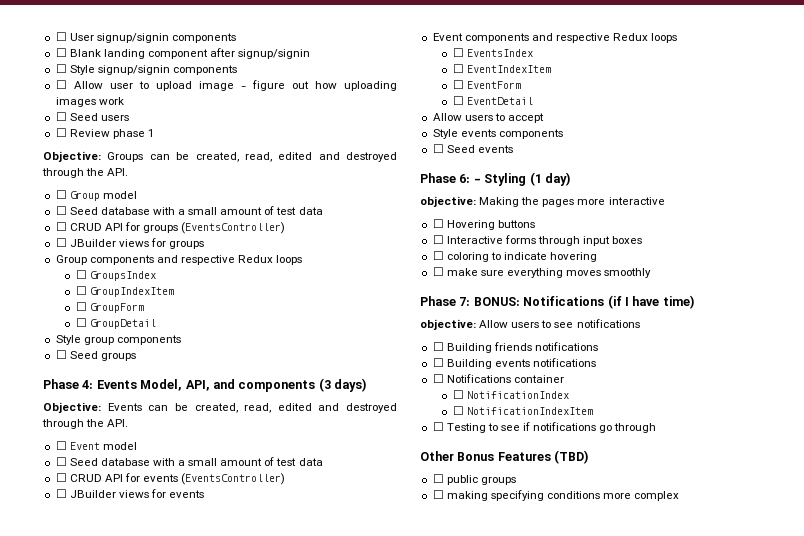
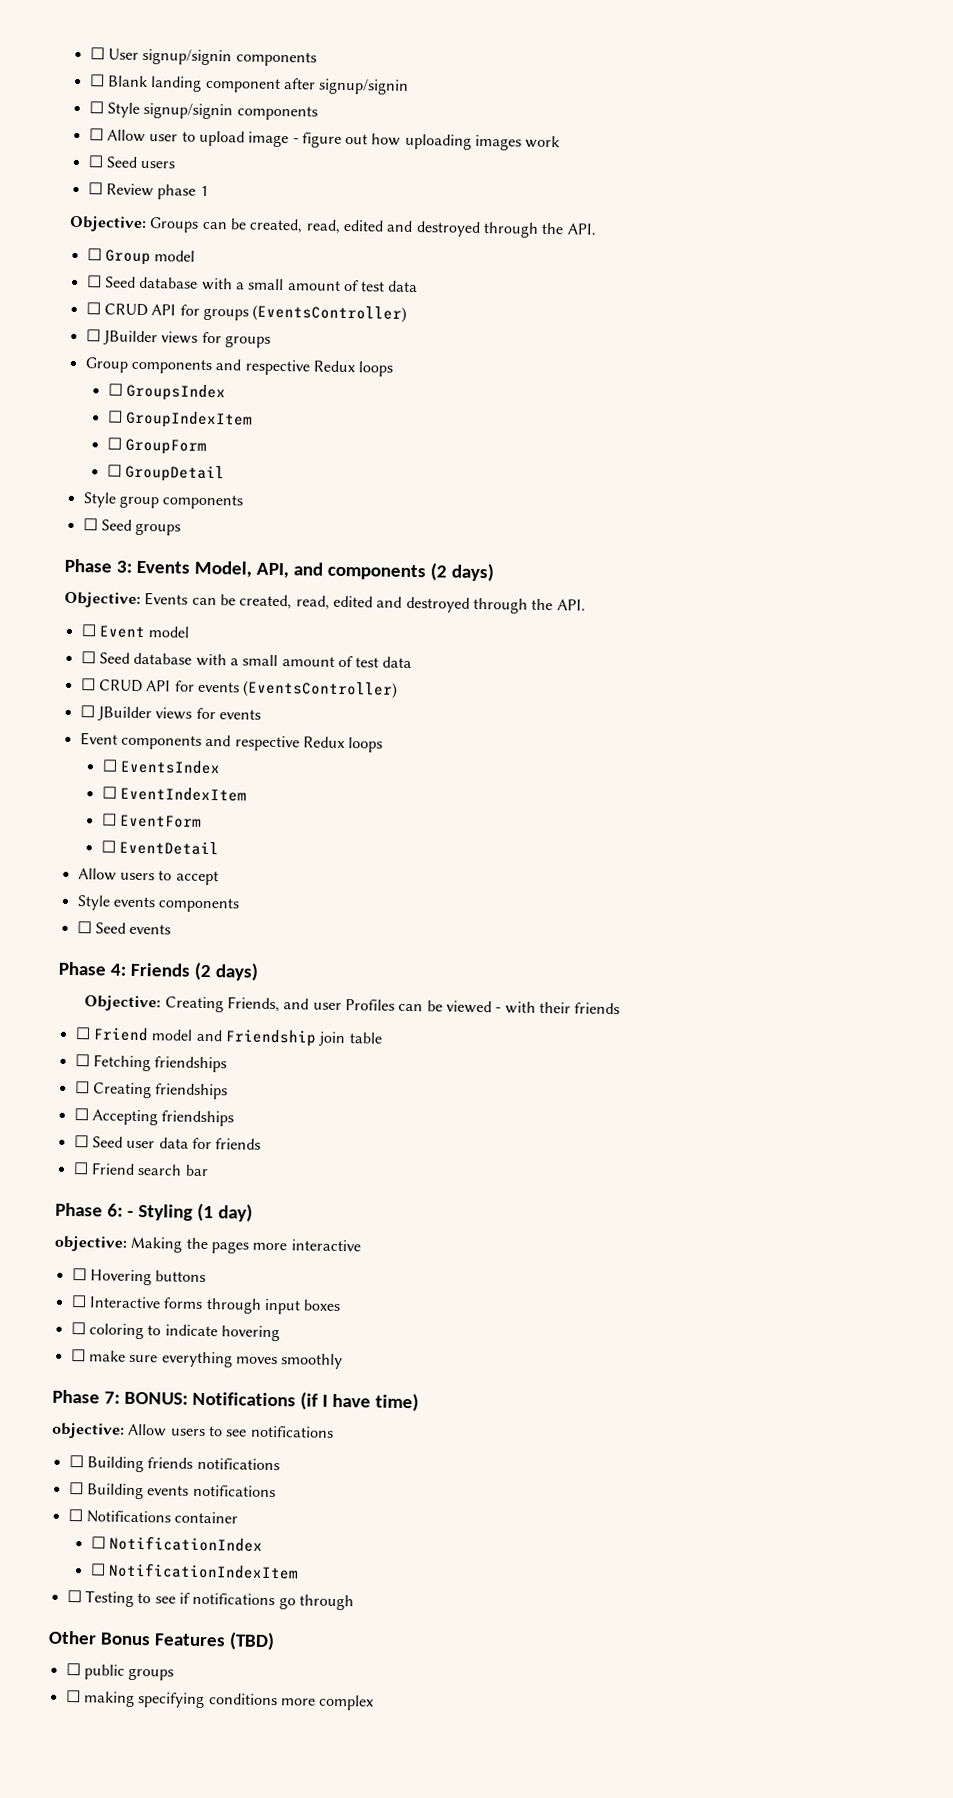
- Phase 4: Events Model, API, and components (3 days)
+ Phase 3: Events Model, API, and components (2 days)
+ Phase 4: Friends (2 days)
+ Objective: Creating Friends, and user Profiles can be viewed - with their friends
+ ☐ Friend model and Friendship join table
+ ☐ Fetching friendships
+ ☐ Creating friendships
+ ☐ Accepting friendships
+ ☐ Seed user data for friends
+ ☐ Friend search bar

